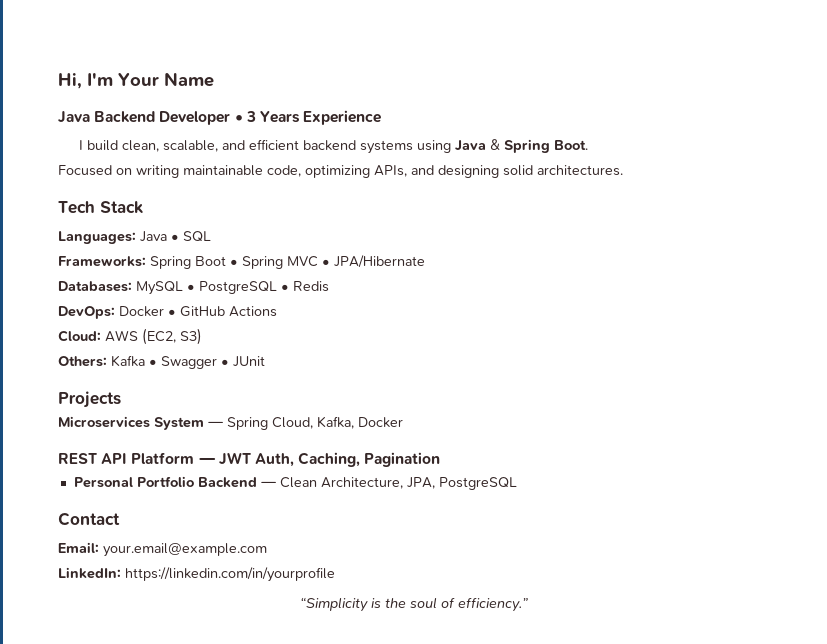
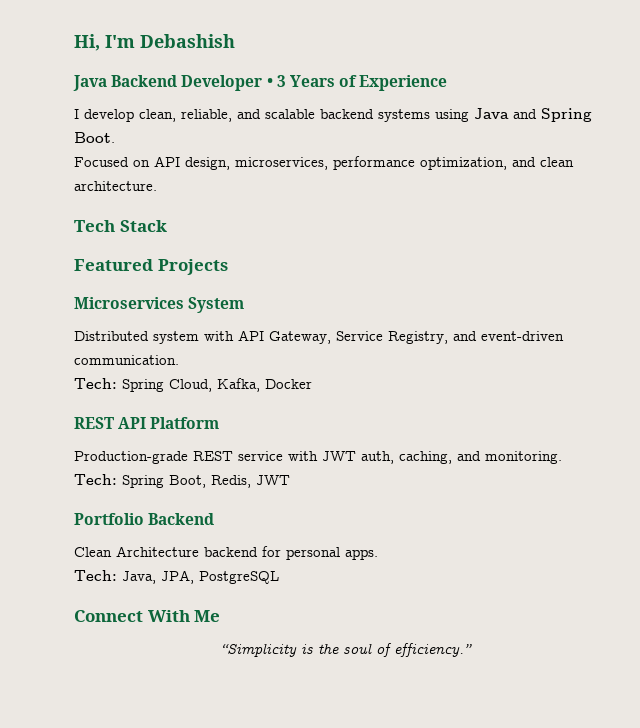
- Hi, I'm Your Name
+ Hi, I'm Debashish
- Java Backend Developer • 3 Years Experience
+ Java Backend Developer • 3 Years of Experience
- I build clean, scalable, and efficient backend systems using Java & Spring Boot.
+ I develop clean, reliable, and scalable backend systems using Java and Spring Boot.
- Focused on writing maintainable code, optimizing APIs, and designing solid architectures.
+ Focused on API design, microservices, performance optimization, and clean architecture.
  Tech Stack
- Languages: Java • SQL
- Frameworks: Spring Boot • Spring MVC • JPA/Hibernate
- Databases: MySQL • PostgreSQL • Redis
- DevOps: Docker • GitHub Actions
- Cloud: AWS (EC2, S3)
- Others: Kafka • Swagger • JUnit
- Projects
- Microservices System — Spring Cloud, Kafka, Docker
+ Featured Projects
+ Microservices System
+ Distributed system with API Gateway, Service Registry, and event-driven communication.
+ Tech: Spring Cloud, Kafka, Docker
- REST API Platform — JWT Auth, Caching, Pagination
- Personal Portfolio Backend — Clean Architecture, JPA, PostgreSQL
- Contact
- Email: your.email@example.com
- LinkedIn: https://linkedin.com/in/yourprofile
+ REST API Platform
+ Production-grade REST service with JWT auth, caching, and monitoring.
+ Tech: Spring Boot, Redis, JWT
+ Portfolio Backend
+ Clean Architecture backend for personal apps.
+ Tech: Java, JPA, PostgreSQL
+ Connect With Me

